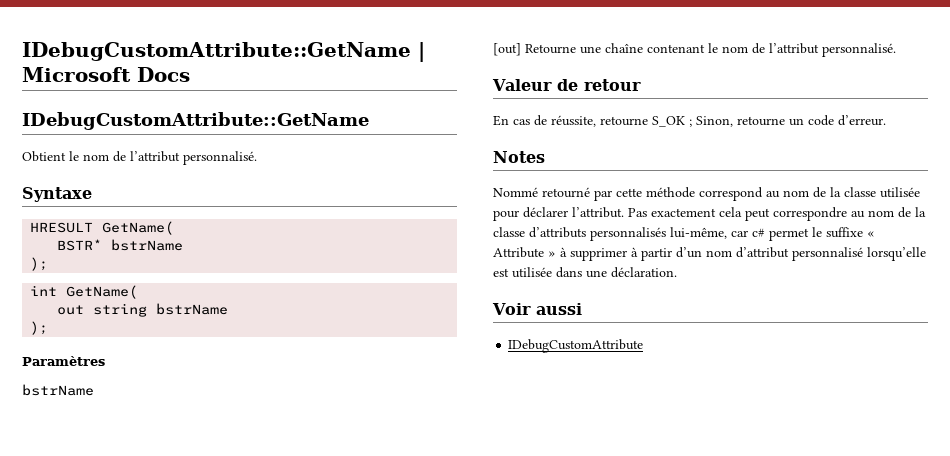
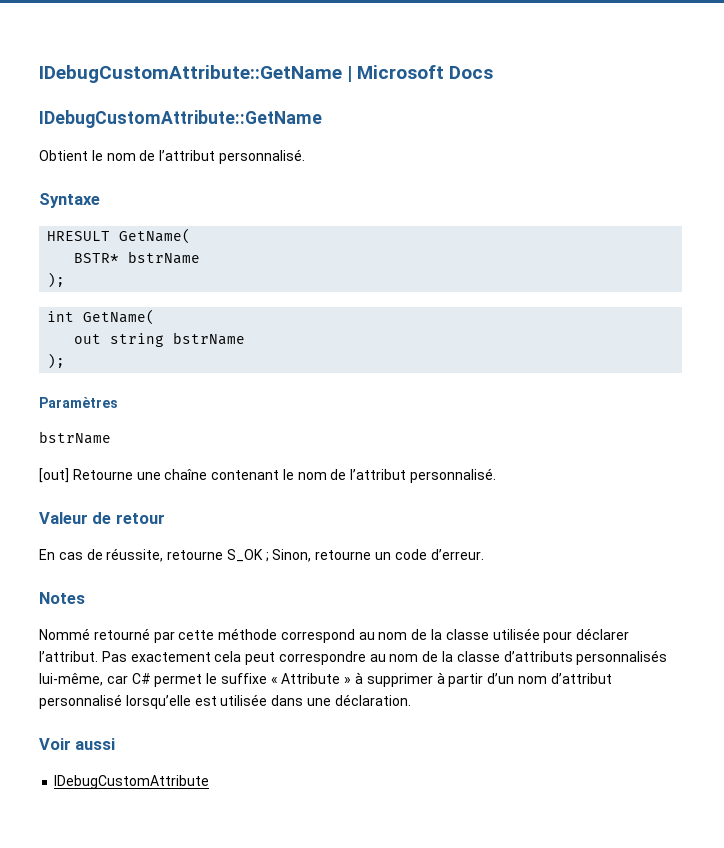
- Pas exactement cela peut correspondre au nom de la classe d’attributs personnalisés lui-même, car c# permet le suffixe « Attribute » à supprimer à partir d’un nom d’attribut personnalisé lorsqu’elle est utilisée dans une déclaration.
+ Pas exactement cela peut correspondre au nom de la classe d’attributs personnalisés lui-même, car C# permet le suffixe « Attribute » à supprimer à partir d’un nom d’attribut personnalisé lorsqu’elle est utilisée dans une déclaration.

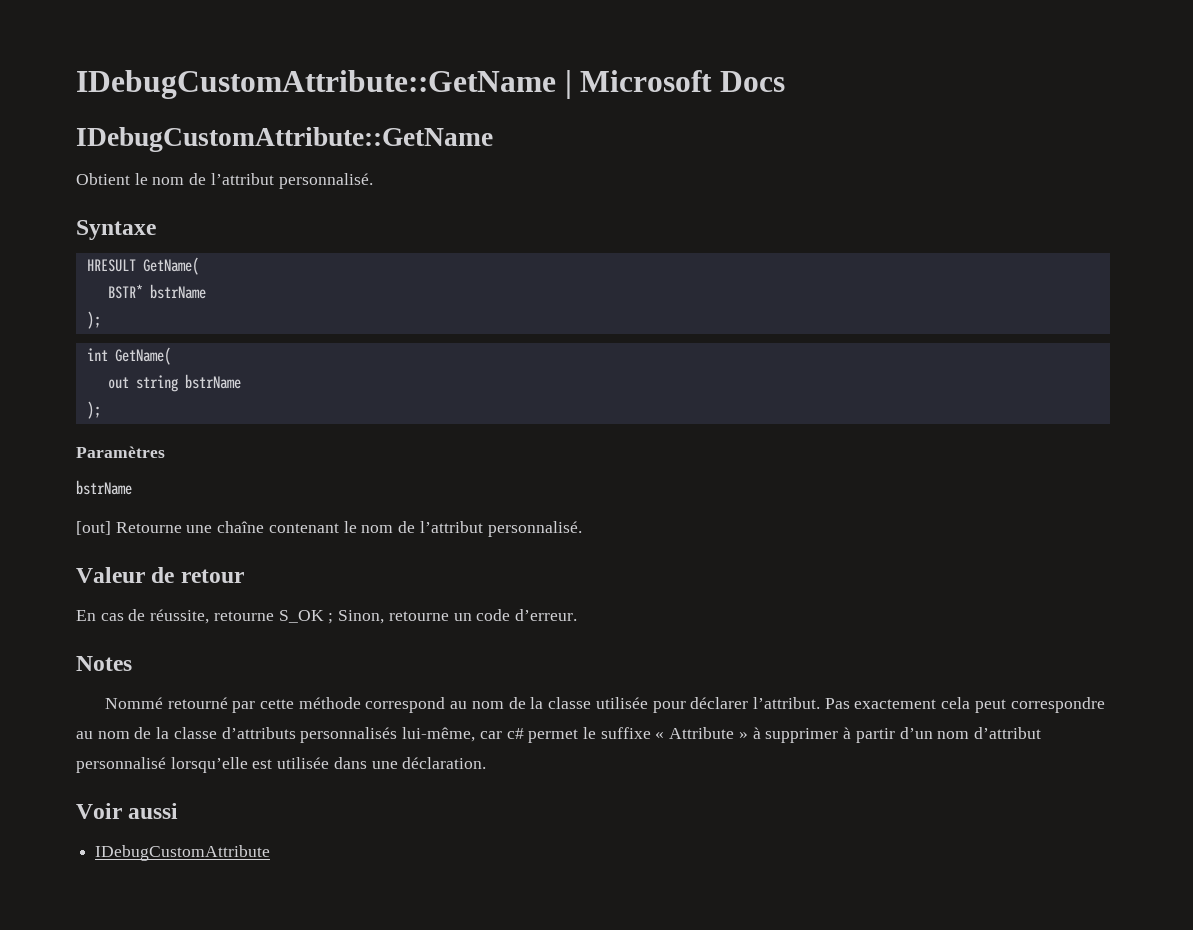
- Pas exactement cela peut correspondre au nom de la classe d’attributs personnalisés lui-même, car C# permet le suffixe « Attribute » à supprimer à partir d’un nom d’attribut personnalisé lorsqu’elle est utilisée dans une déclaration.
+ Pas exactement cela peut correspondre au nom de la classe d’attributs personnalisés lui-même, car c# permet le suffixe « Attribute » à supprimer à partir d’un nom d’attribut personnalisé lorsqu’elle est utilisée dans une déclaration.

